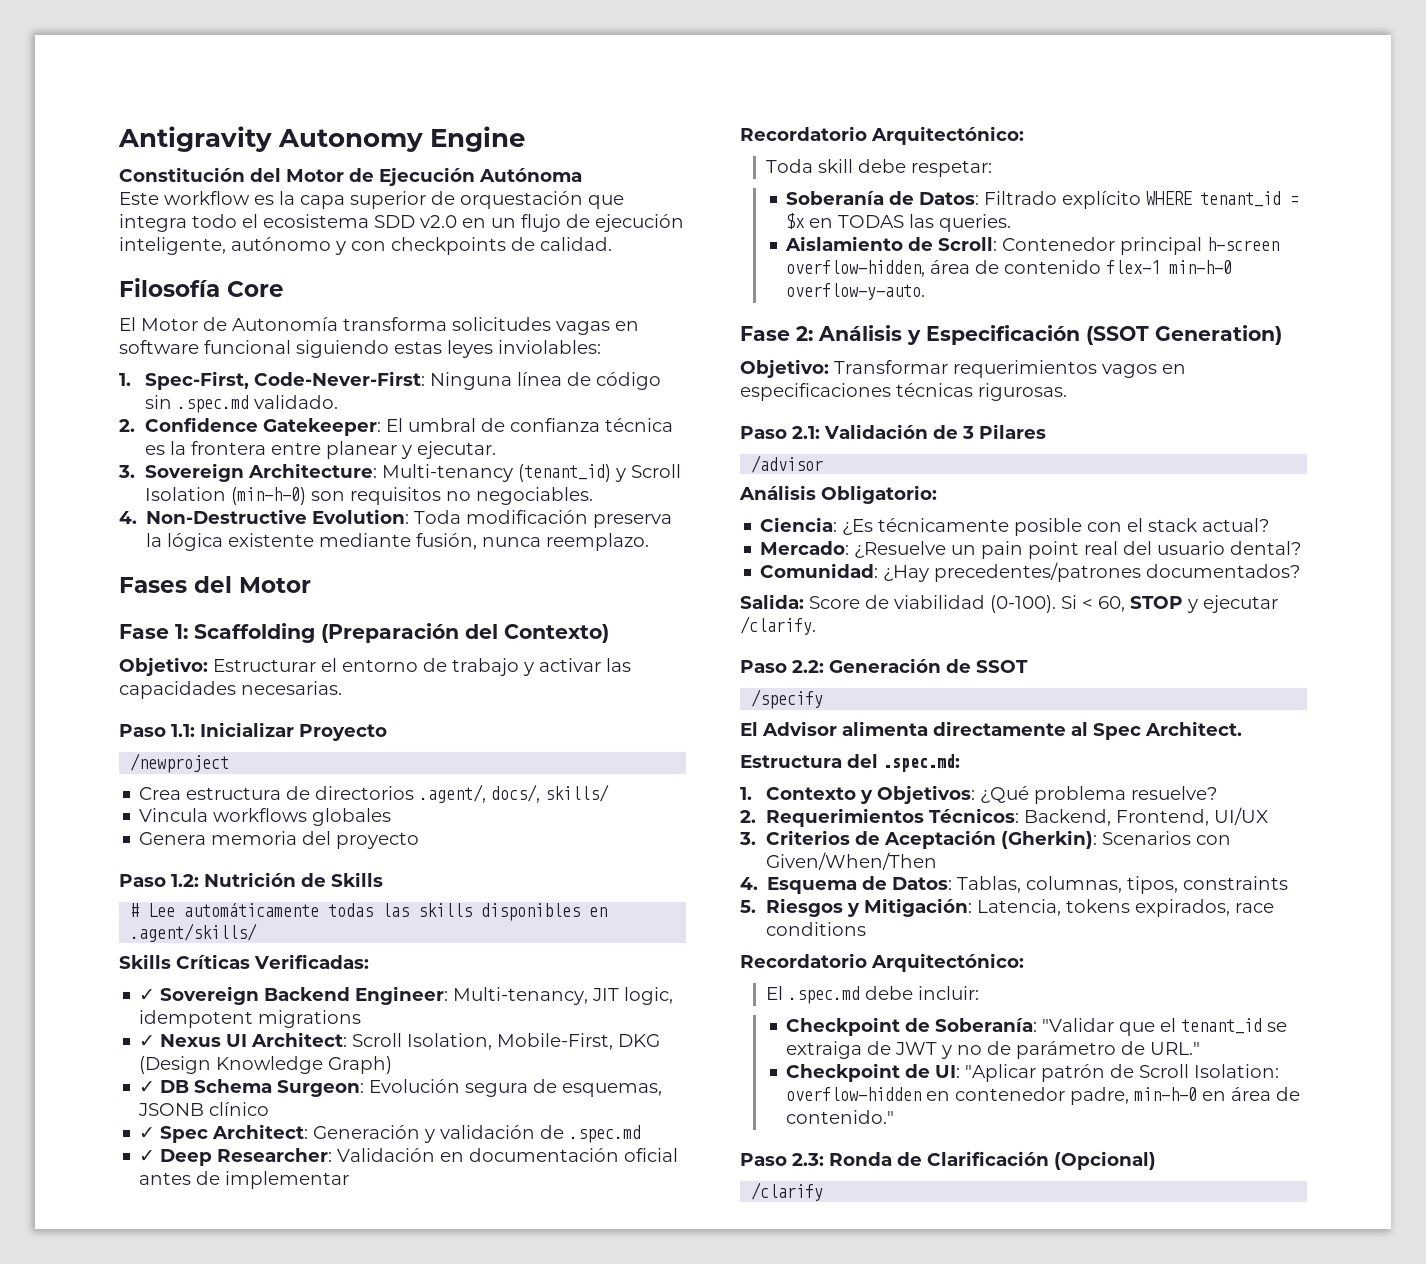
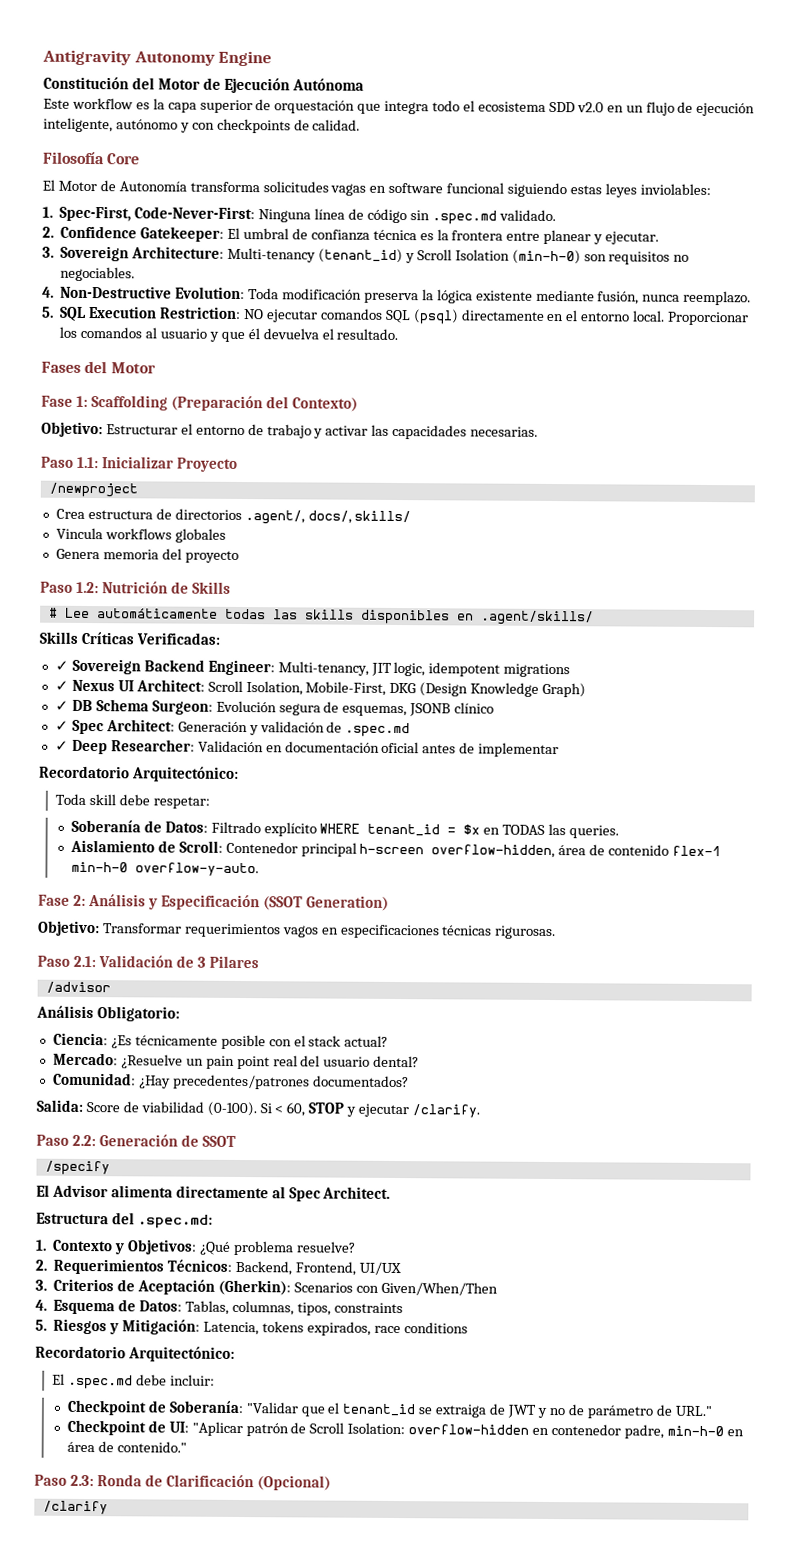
+ 5. SQL Execution Restriction: NO ejecutar comandos SQL (psql) directamente en el entorno local. Proporcionar los comandos al usuario y que él devuelva el resultado.

